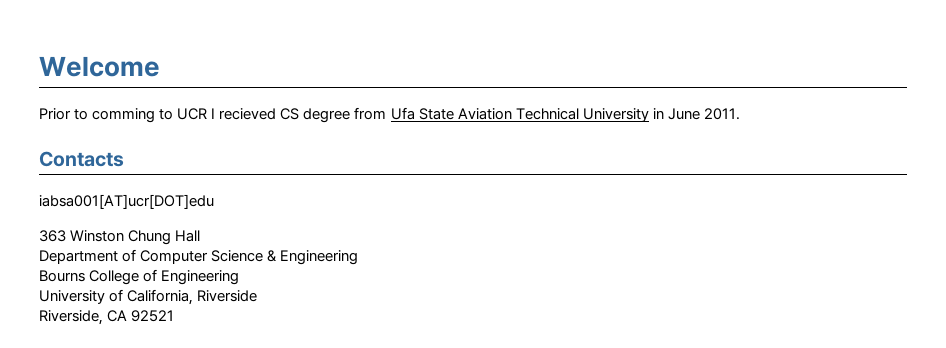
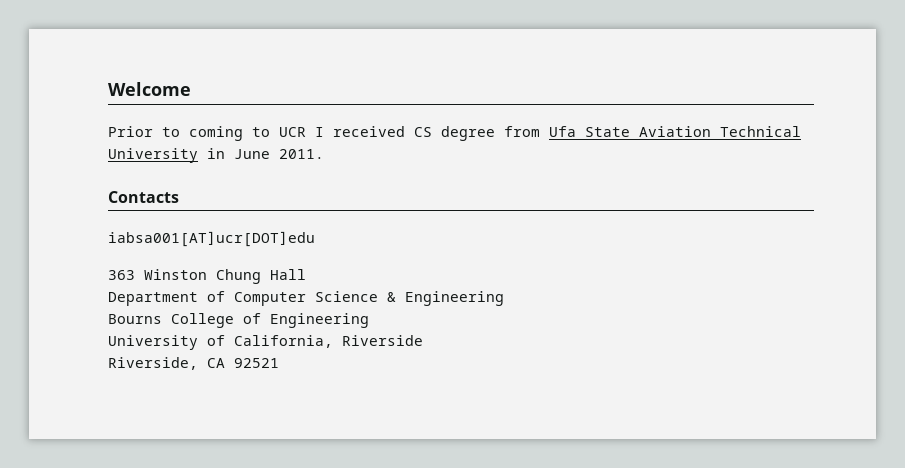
- Prior to comming to UCR I recieved CS degree from Ufa State Aviation Technical University in June 2011.
+ Prior to coming to UCR I received CS degree from Ufa State Aviation Technical University in June 2011.

